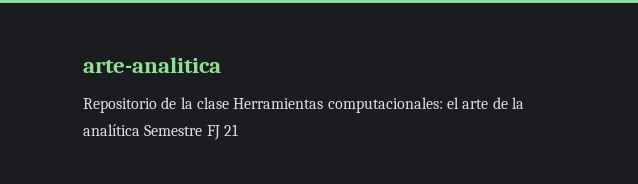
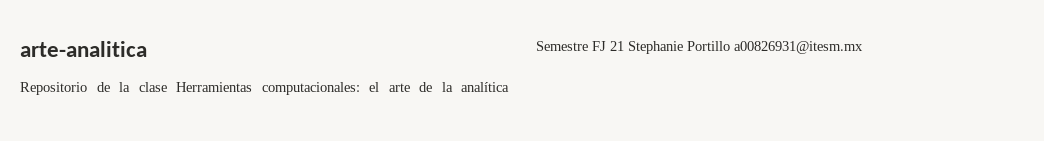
- Repositorio de la clase Herramientas computacionales: el arte de la analítica Semestre FJ 21
+ Repositorio de la clase Herramientas computacionales: el arte de la analítica Semestre FJ 21 Stephanie Portillo a00826931@itesm.mx

